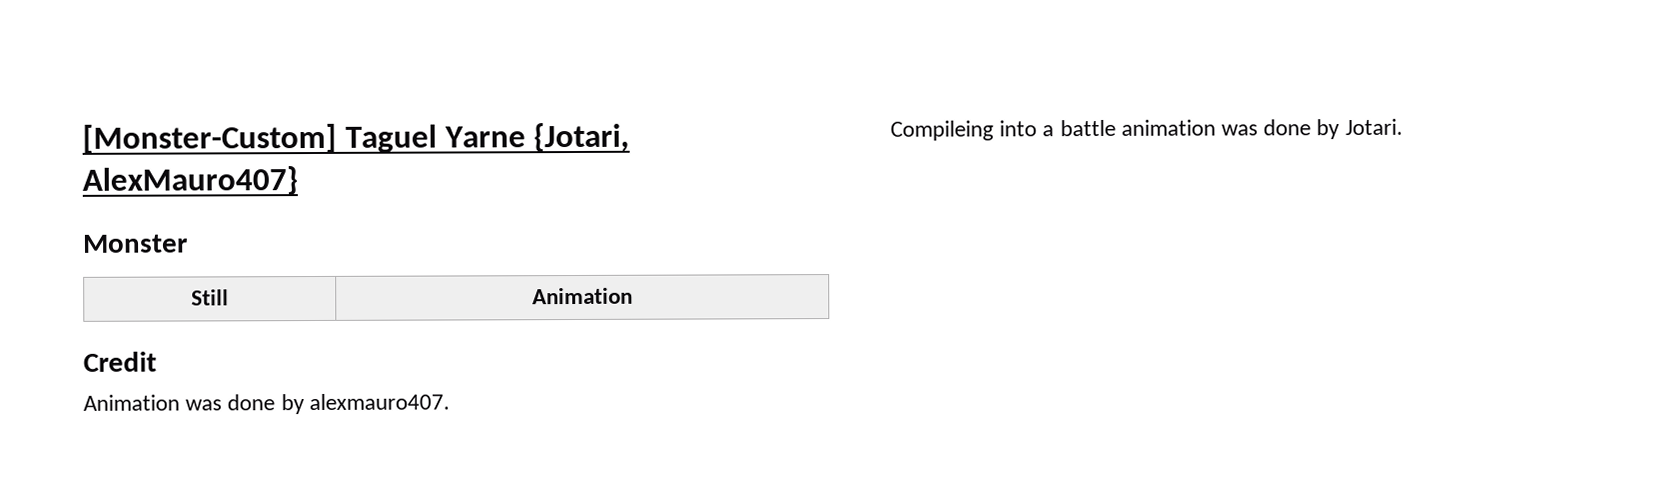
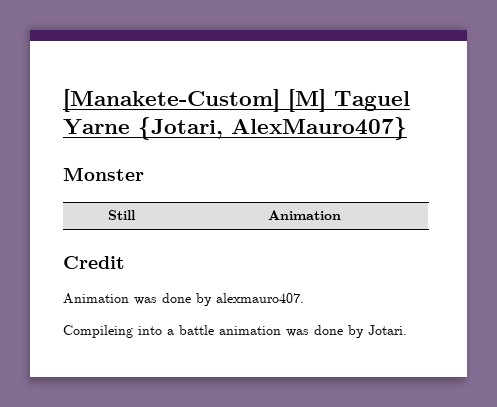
- [Monster-Custom] Taguel Yarne {Jotari, AlexMauro407}
+ [Manakete-Custom] [M] Taguel Yarne {Jotari, AlexMauro407}

